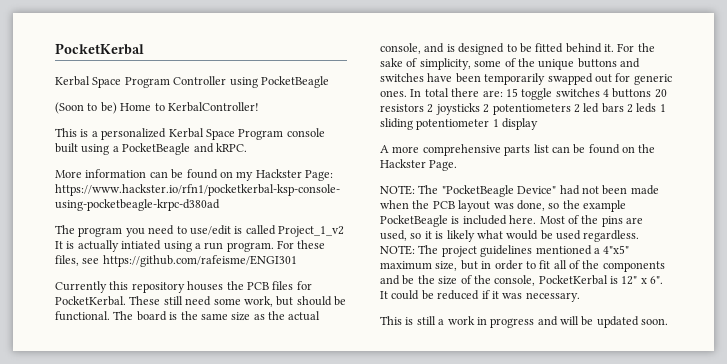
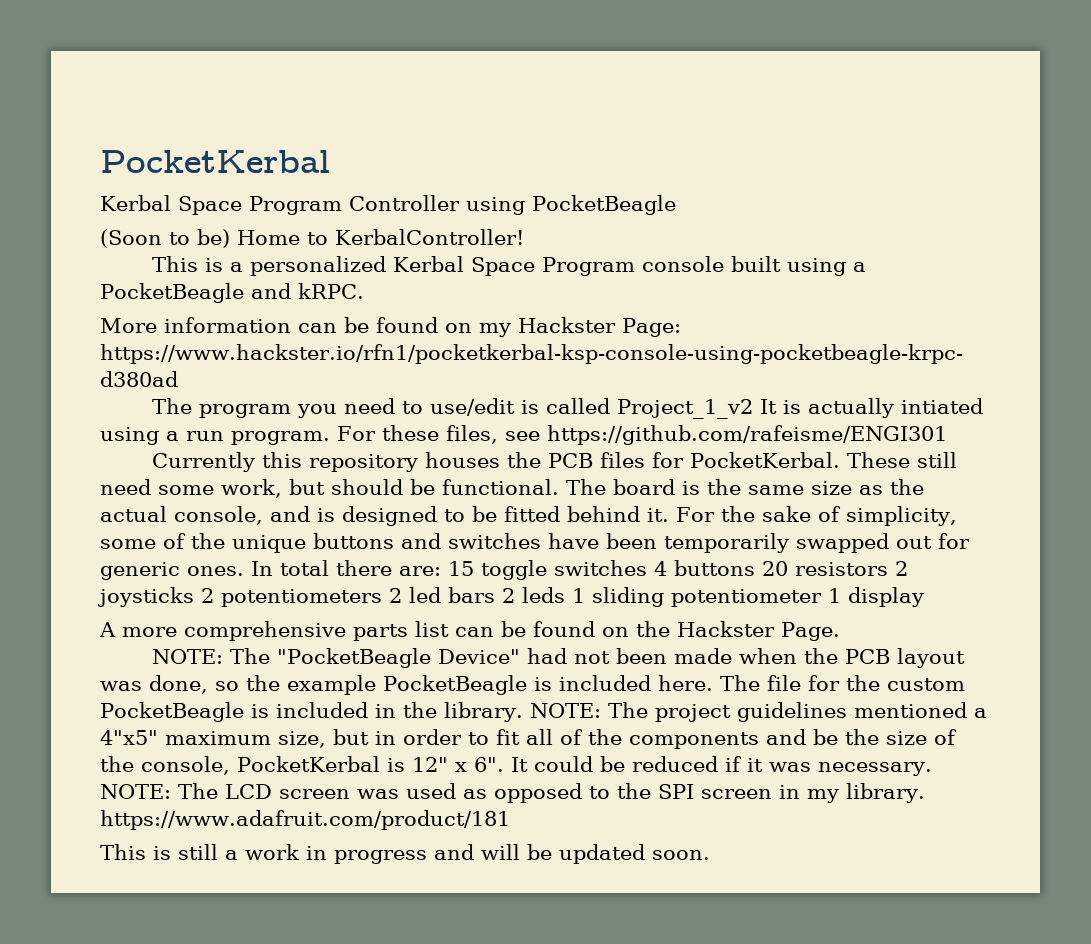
- Most of the pins are used, so it is likely what would be used regardless.
+ The file for the custom PocketBeagle is included in the library.
+ NOTE: The LCD screen was used as opposed to the SPI screen in my library. https://www.adafruit.com/product/181

